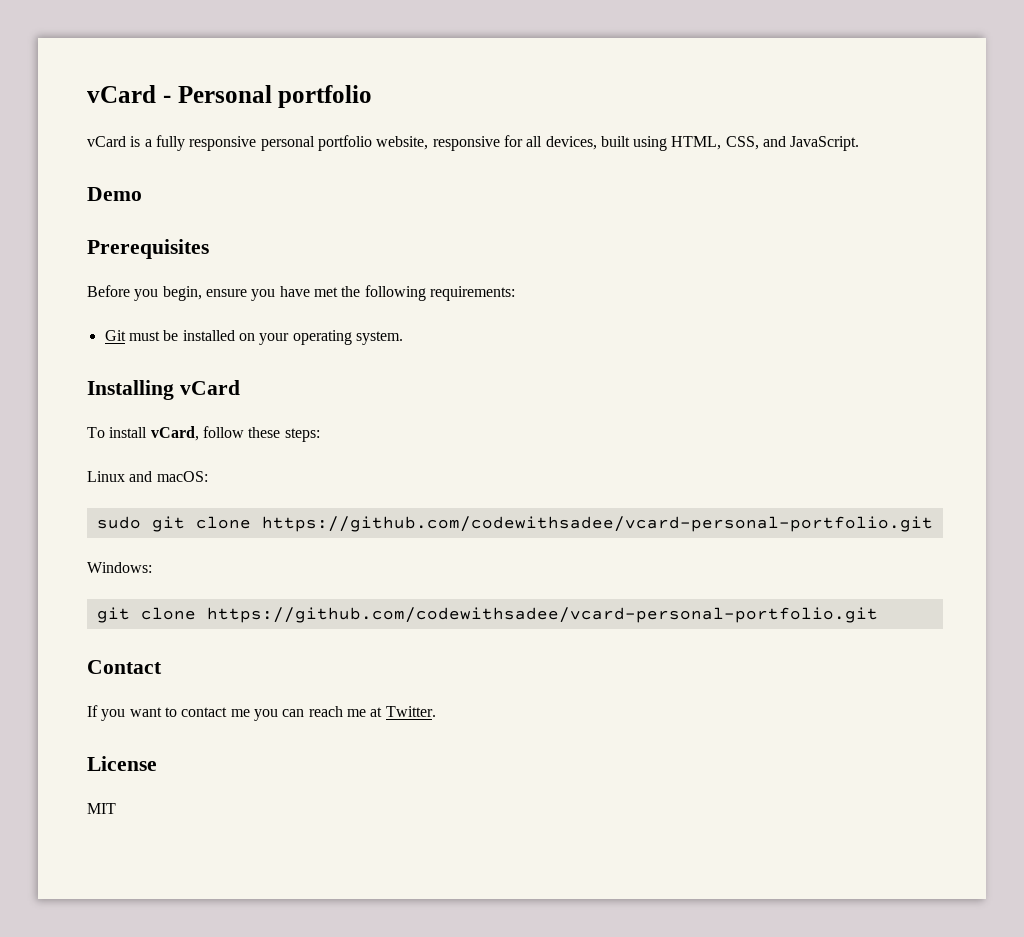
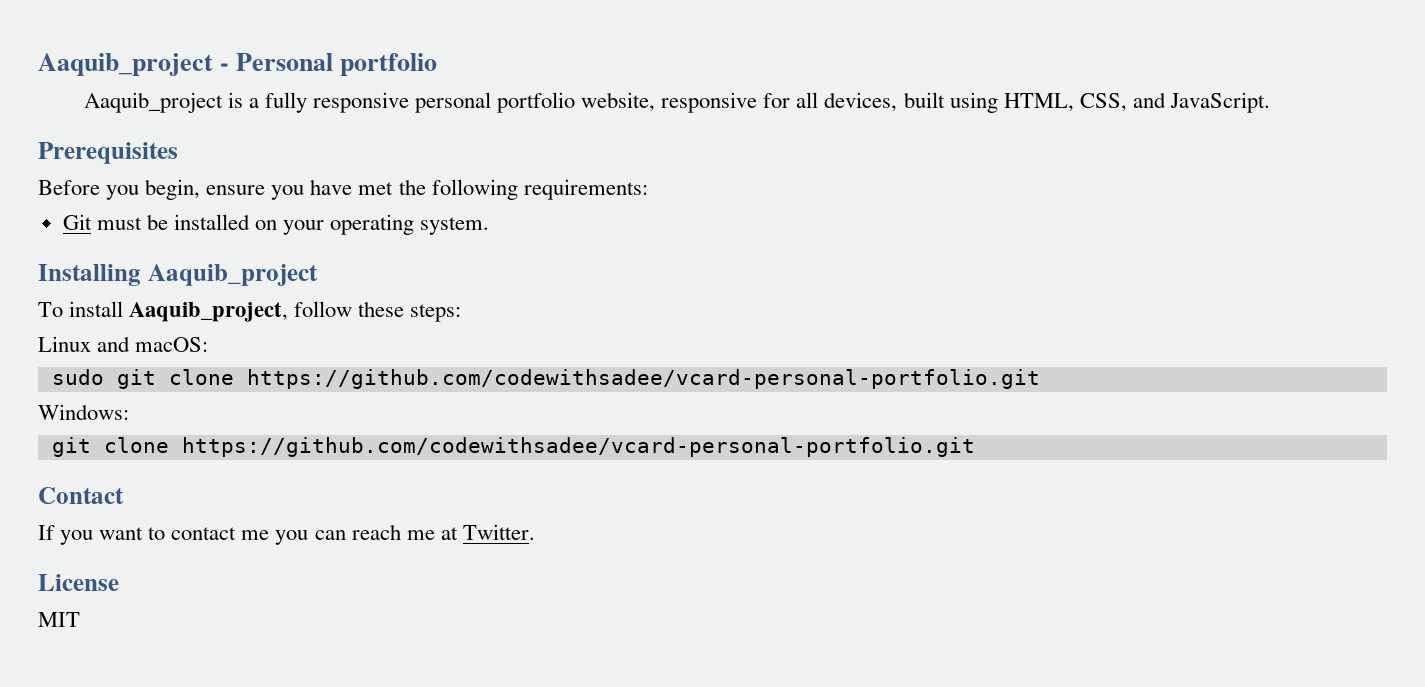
- vCard - Personal portfolio
+ Aaquib_project - Personal portfolio
- vCard is a fully responsive personal portfolio website, responsive for all devices, built using HTML, CSS, and JavaScript.
+ Aaquib_project is a fully responsive personal portfolio website, responsive for all devices, built using HTML, CSS, and JavaScript.
- Demo
- Installing vCard
+ Installing Aaquib_project
- To install vCard, follow these steps:
+ To install Aaquib_project, follow these steps:

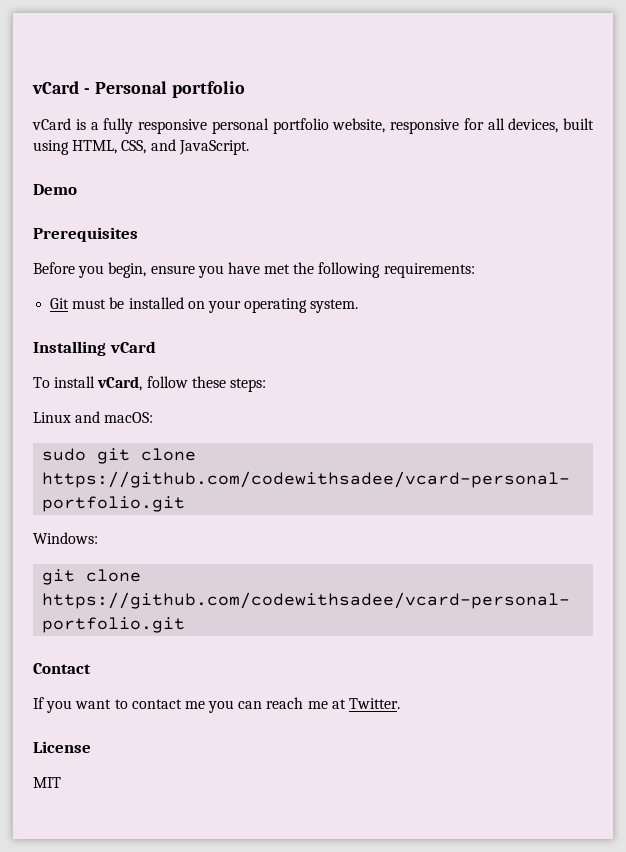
- Aaquib_project - Personal portfolio
+ vCard - Personal portfolio
- Aaquib_project is a fully responsive personal portfolio website, responsive for all devices, built using HTML, CSS, and JavaScript.
+ vCard is a fully responsive personal portfolio website, responsive for all devices, built using HTML, CSS, and JavaScript.
+ Demo
- Installing Aaquib_project
+ Installing vCard
- To install Aaquib_project, follow these steps:
+ To install vCard, follow these steps:

